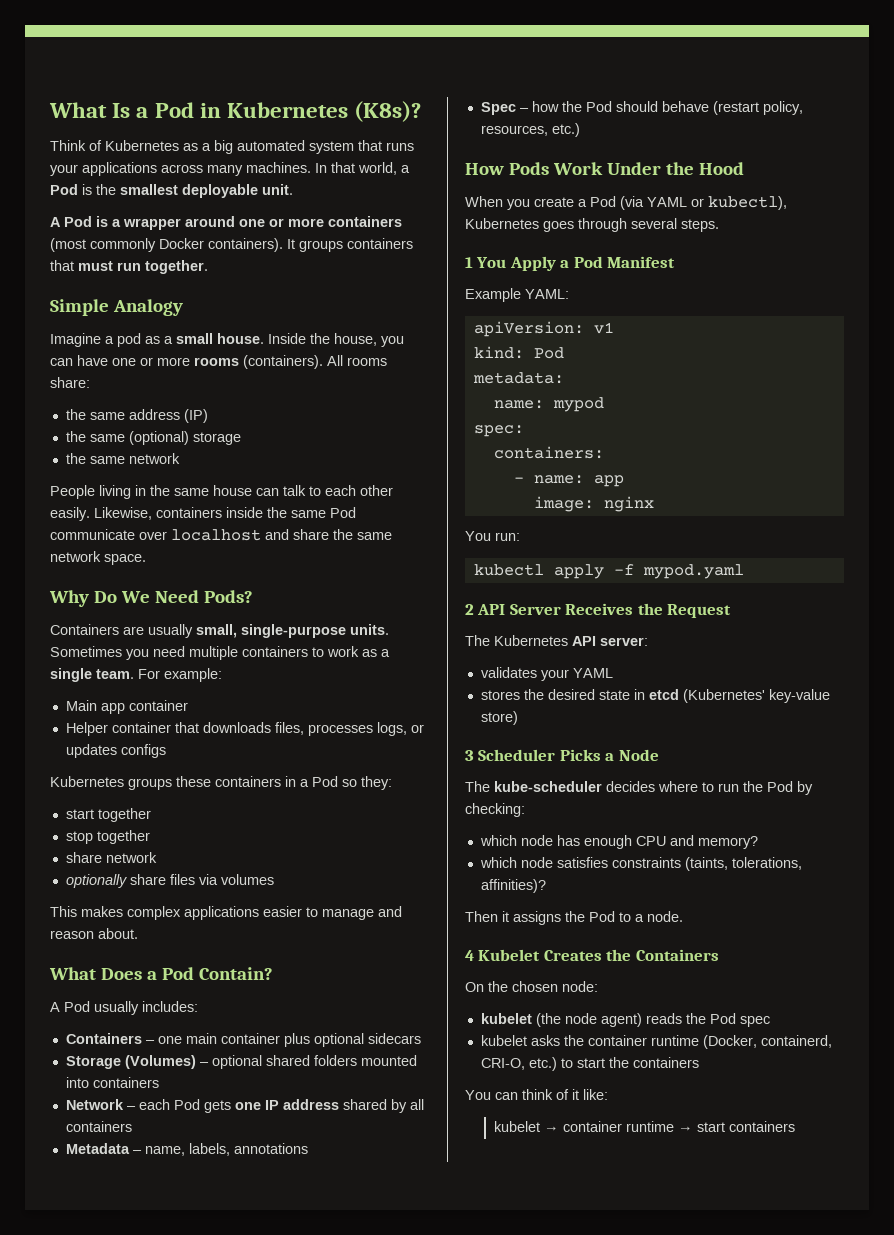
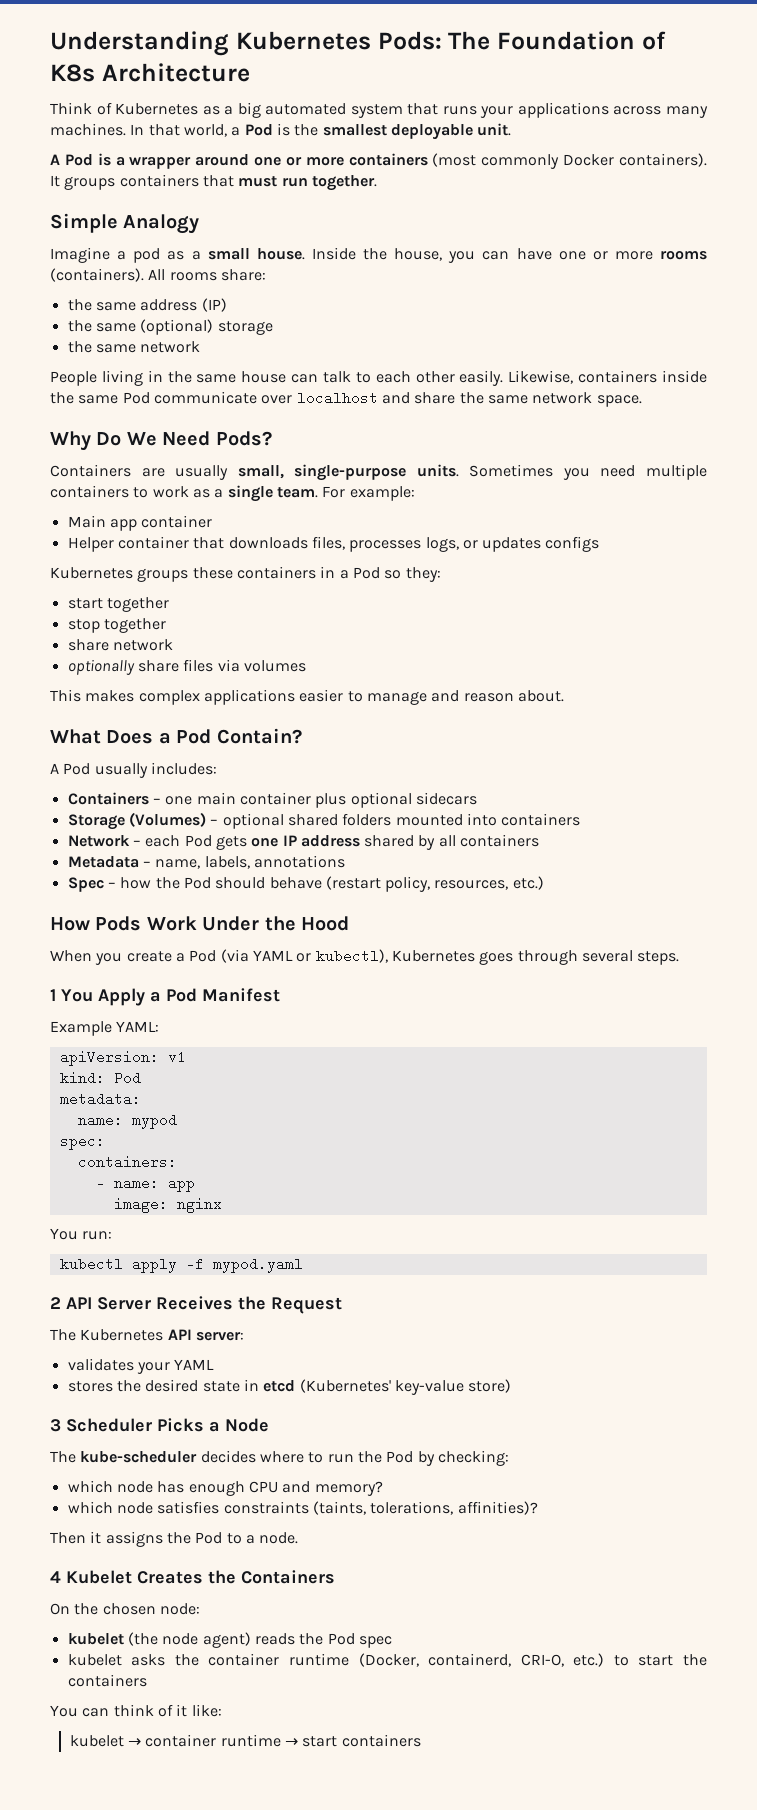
- What Is a Pod in Kubernetes (K8s)?
+ Understanding Kubernetes Pods: The Foundation of K8s Architecture

